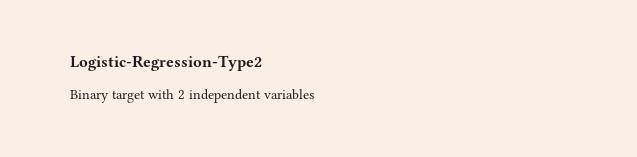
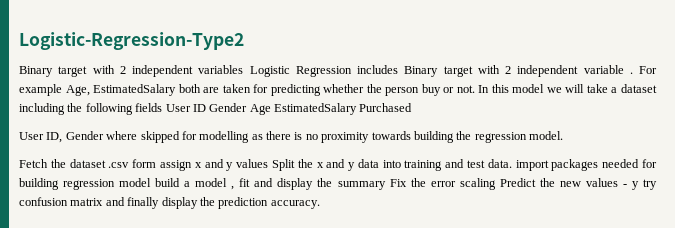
- Binary target with 2 independent variables
+ Binary target with 2 independent variables Logistic Regression includes Binary target with 2 independent variable . For example Age, EstimatedSalary both are taken for predicting whether the person buy or not. In this model we will take a dataset including the following fields User ID Gender Age EstimatedSalary Purchased
+ User ID, Gender where skipped for modelling as there is no proximity towards building the regression model.
+ Fetch the dataset .csv form assign x and y values Split the x and y data into training and test data. import packages needed for building regression model build a model , fit and display the summary Fix the error scaling Predict the new values - y try confusion matrix and finally display the prediction accuracy.

